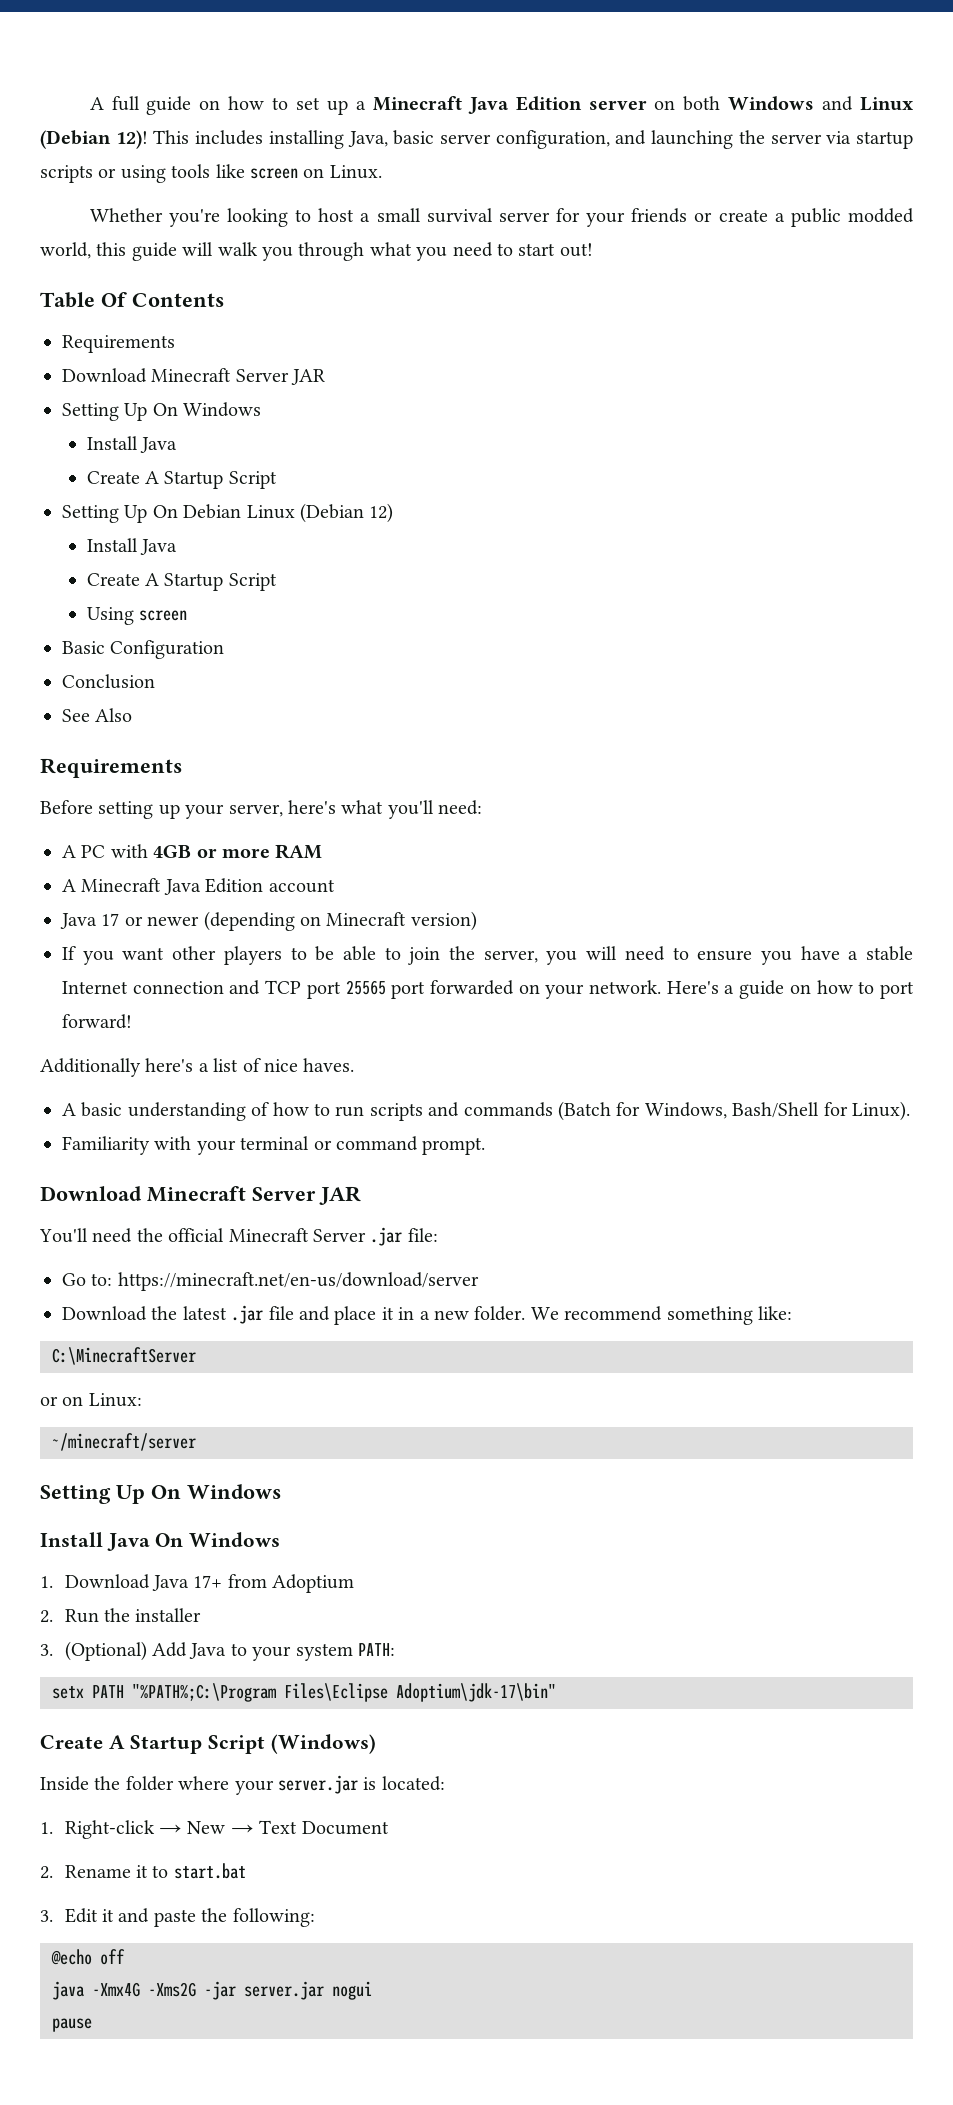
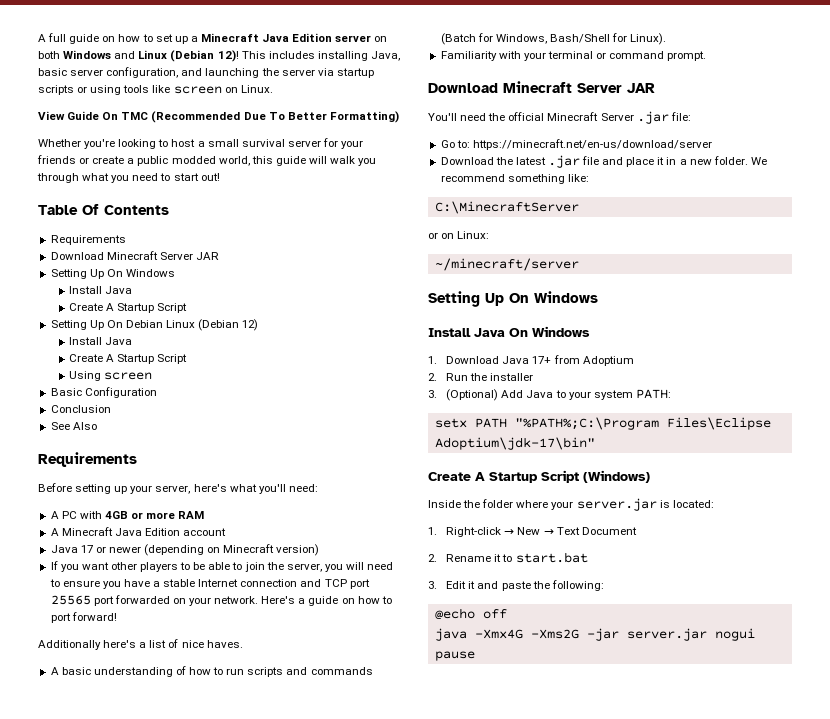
+ View Guide On TMC (Recommended Due To Better Formatting)

